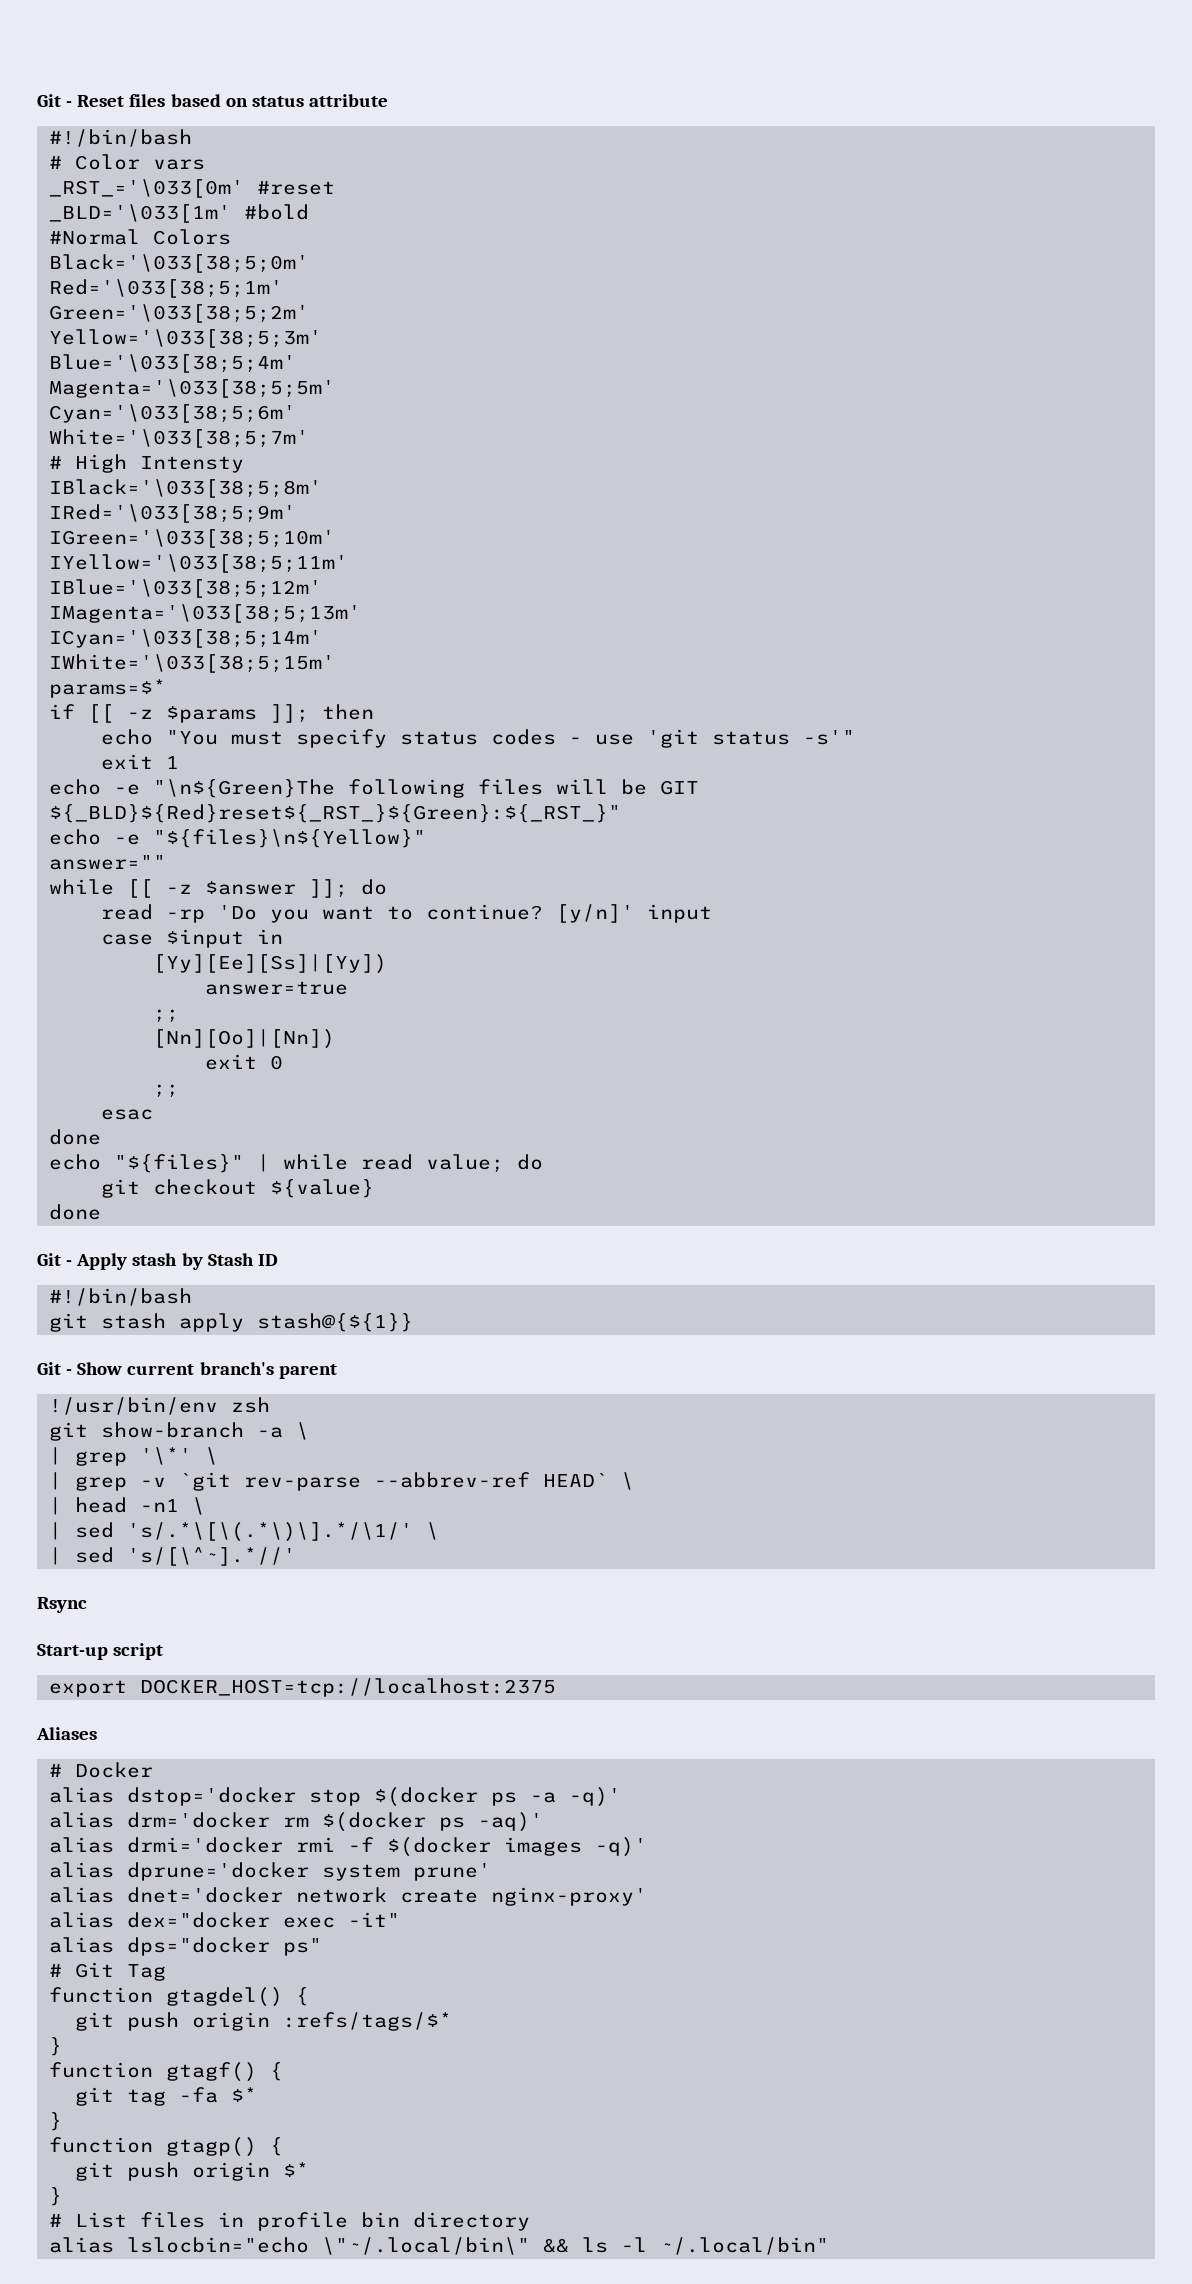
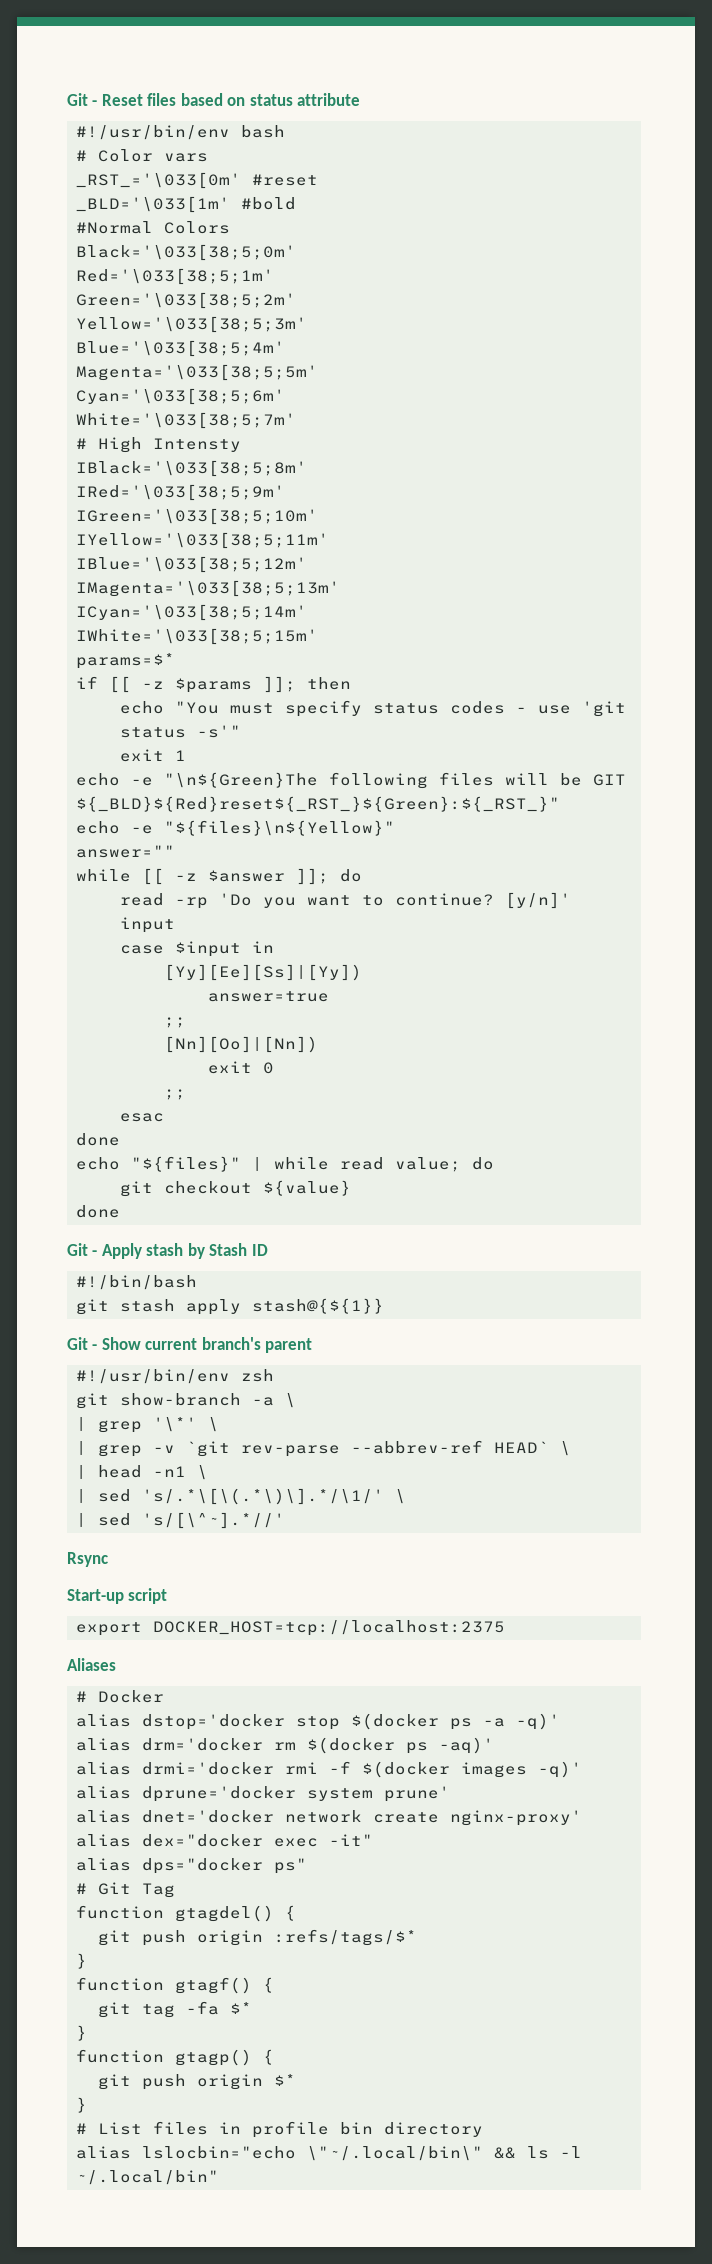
  Git - Reset files based on status attribute
- #!/bin/bash
+ #!/usr/bin/env bash
- !/usr/bin/env zsh
+ #!/usr/bin/env zsh

